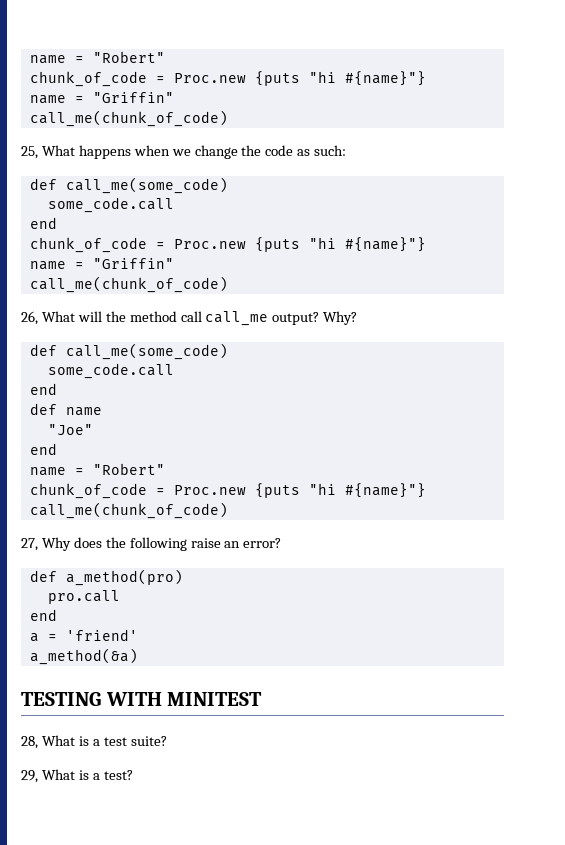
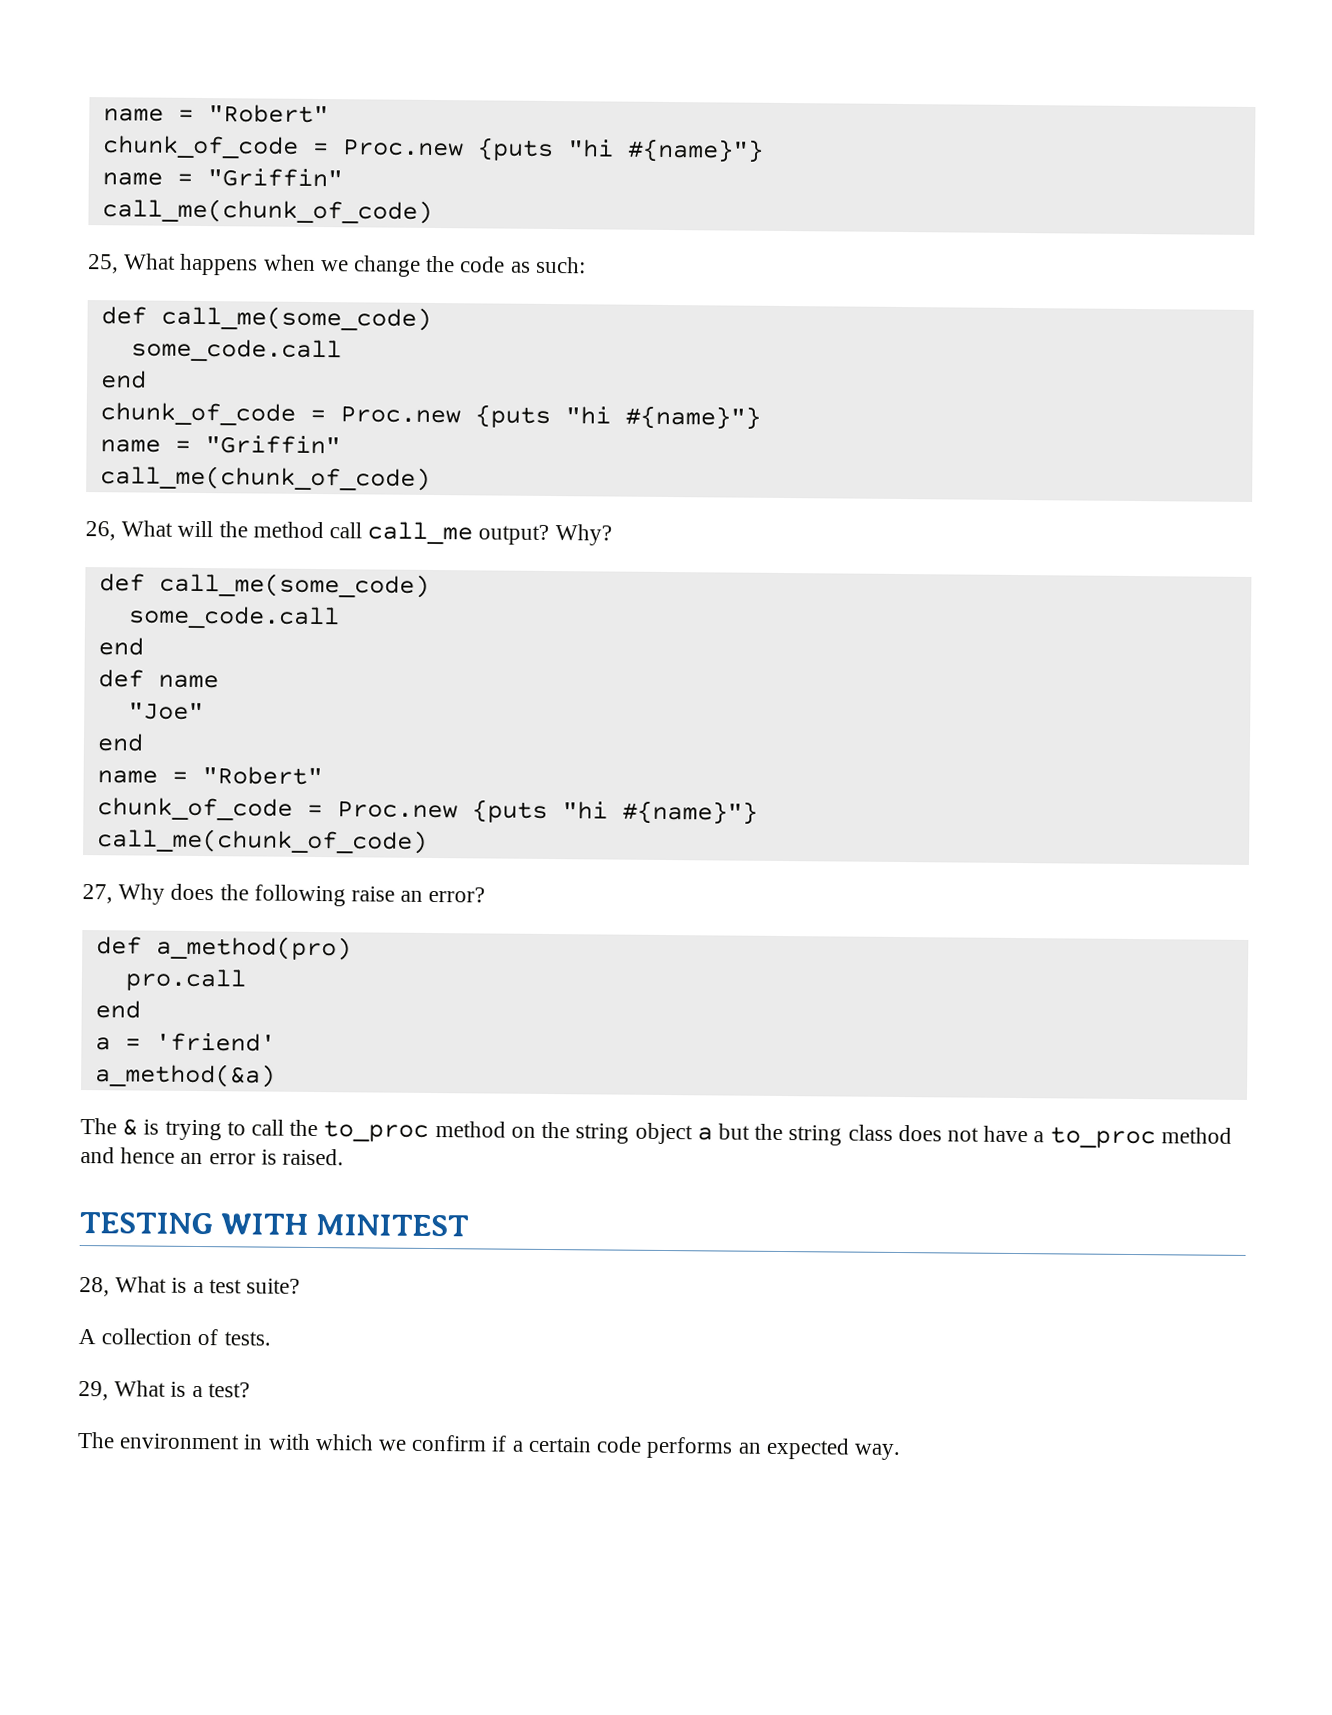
+ The & is trying to call the to_proc method on the string object a but the string class does not have a to_proc method and hence an error is raised.
+ A collection of tests.
+ The environment in with which we confirm if a certain code performs an expected way.

